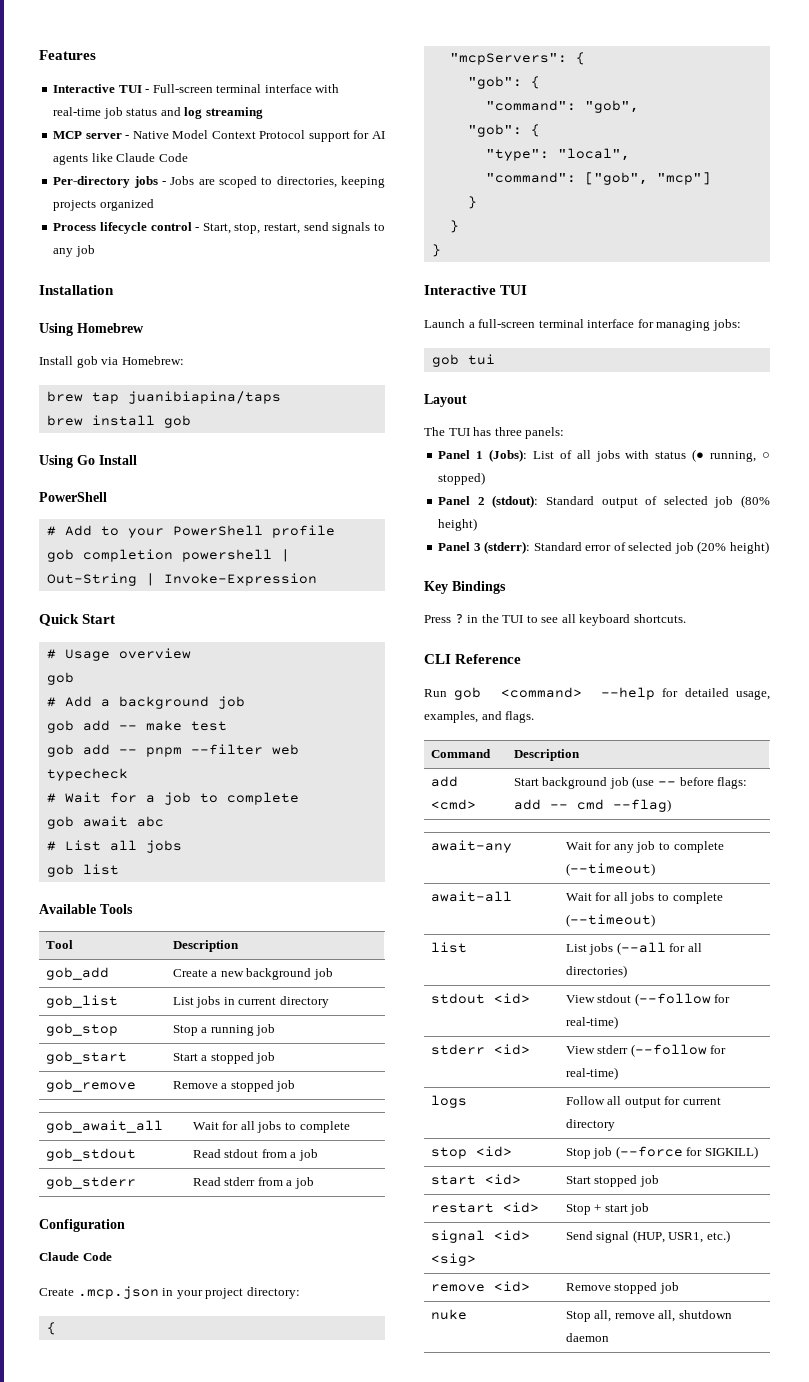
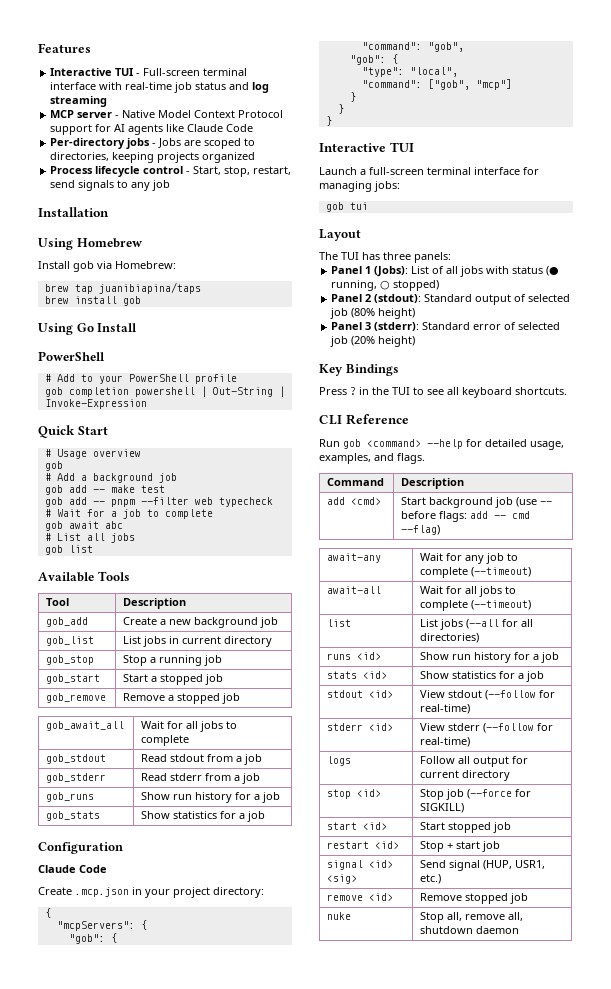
+ gob_runs | Show run history for a job
+ gob_stats | Show statistics for a job
+ runs <id> | Show run history for a job
+ stats <id> | Show statistics for a job

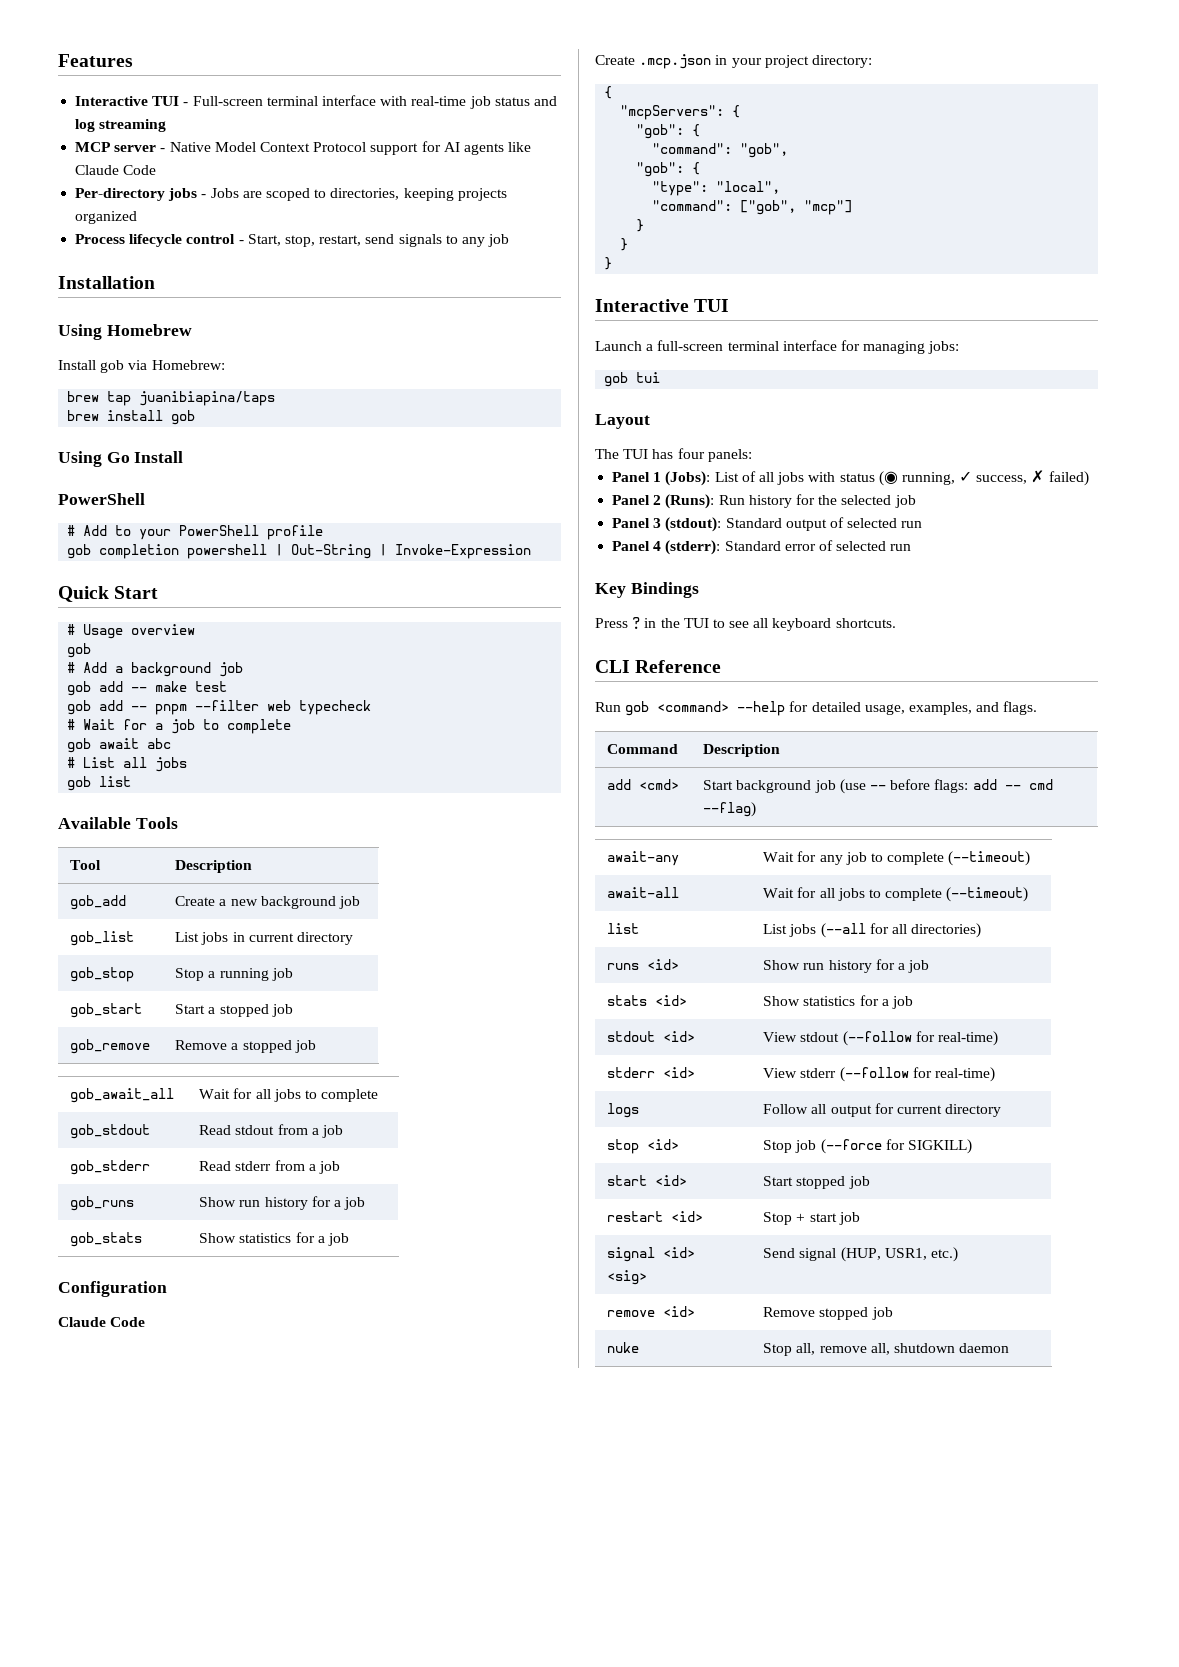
- The TUI has three panels:
+ The TUI has four panels:
- Panel 1 (Jobs): List of all jobs with status (● running, ○ stopped)
- Panel 2 (stdout): Standard output of selected job (80% height)
- Panel 3 (stderr): Standard error of selected job (20% height)
+ Panel 1 (Jobs): List of all jobs with status (◉ running, ✓ success, ✗ failed)
+ Panel 2 (Runs): Run history for the selected job
+ Panel 3 (stdout): Standard output of selected run
+ Panel 4 (stderr): Standard error of selected run

